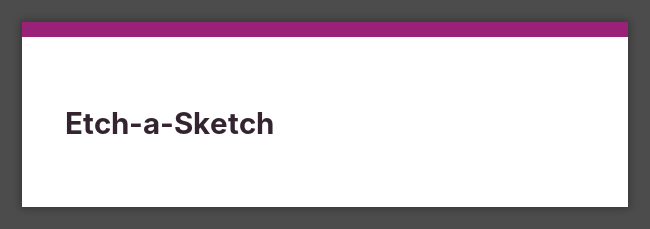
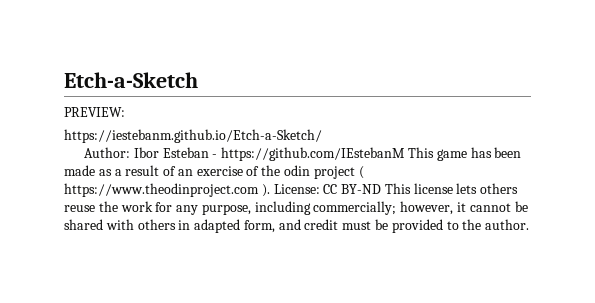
+ PREVIEW:
+ https://iestebanm.github.io/Etch-a-Sketch/
+ Author: Ibor Esteban - https://github.com/IEstebanM This game has been made as a result of an exercise of the odin project ( https://www.theodinproject.com ). License: CC BY-ND This license lets others reuse the work for any purpose, including commercially; however, it cannot be shared with others in adapted form, and credit must be provided to the author.

